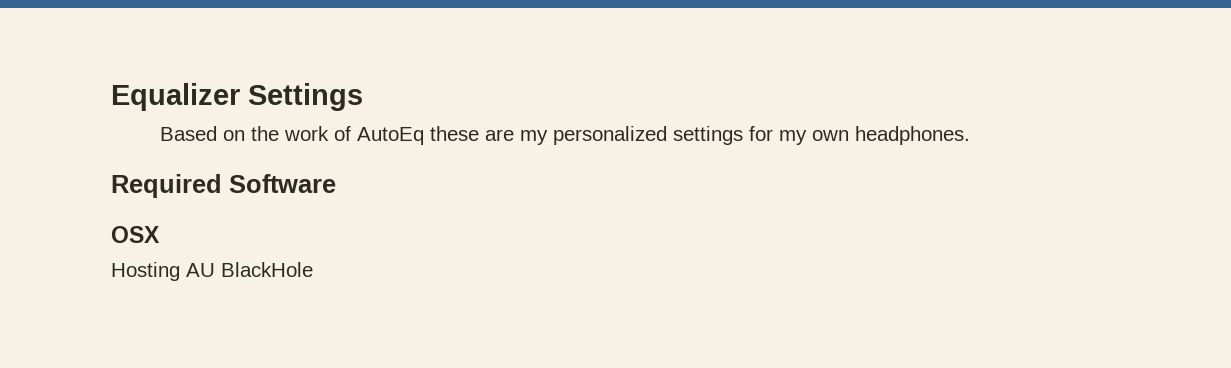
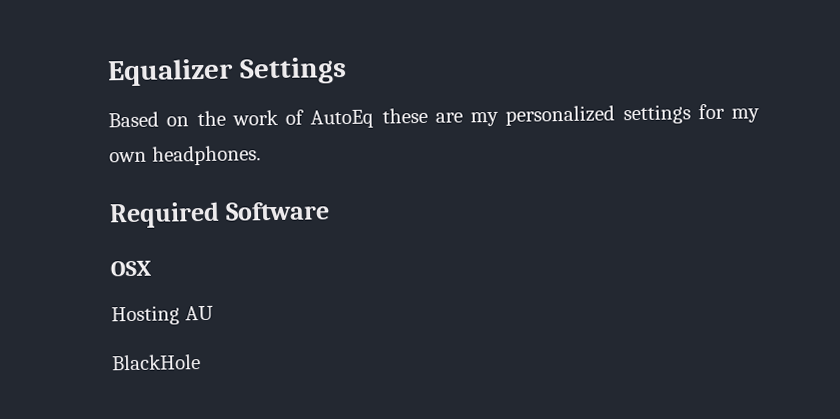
- Hosting AU BlackHole
+ Hosting AU
+ BlackHole

